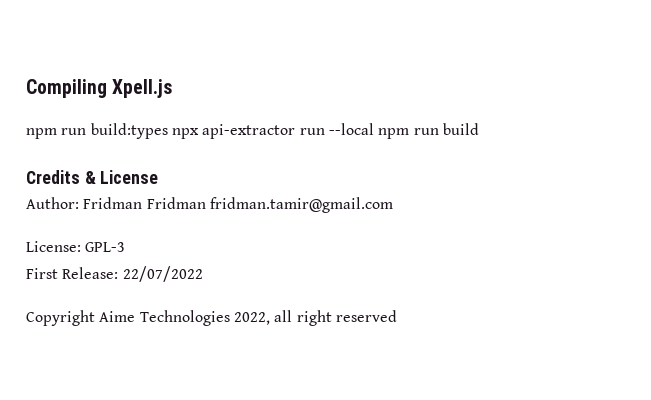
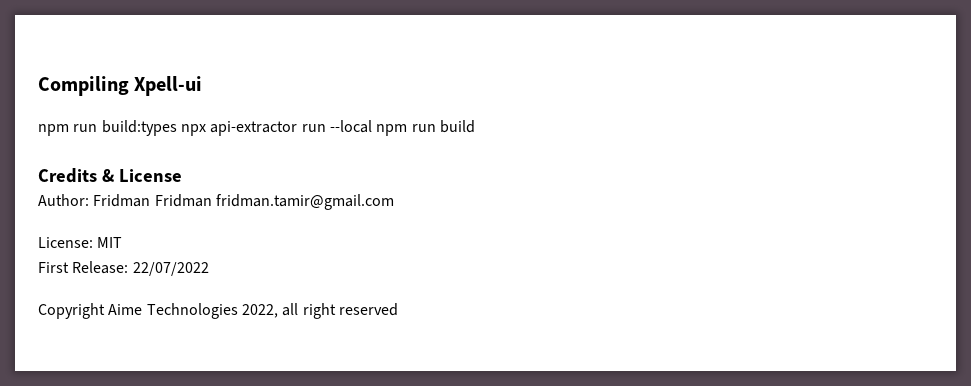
- Compiling Xpell.js
+ Compiling Xpell-ui
- License: GPL-3
+ License: MIT

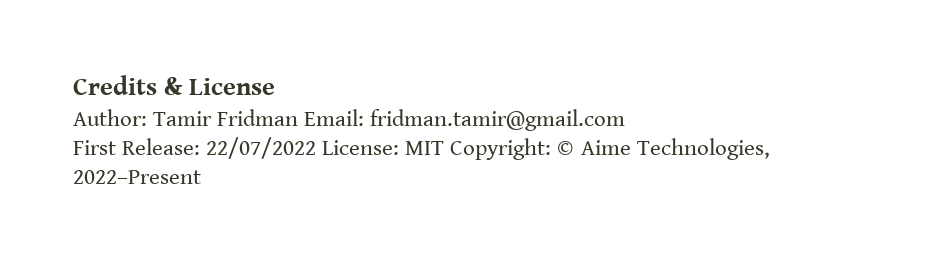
- Compiling Xpell-ui
- npm run build:types npx api-extractor run --local npm run build
- Author: Fridman Fridman fridman.tamir@gmail.com
+ Author: Tamir Fridman Email: fridman.tamir@gmail.com
- License: MIT
- First Release: 22/07/2022
- Copyright Aime Technologies 2022, all right reserved
+ First Release: 22/07/2022 License: MIT Copyright: © Aime Technologies, 2022–Present

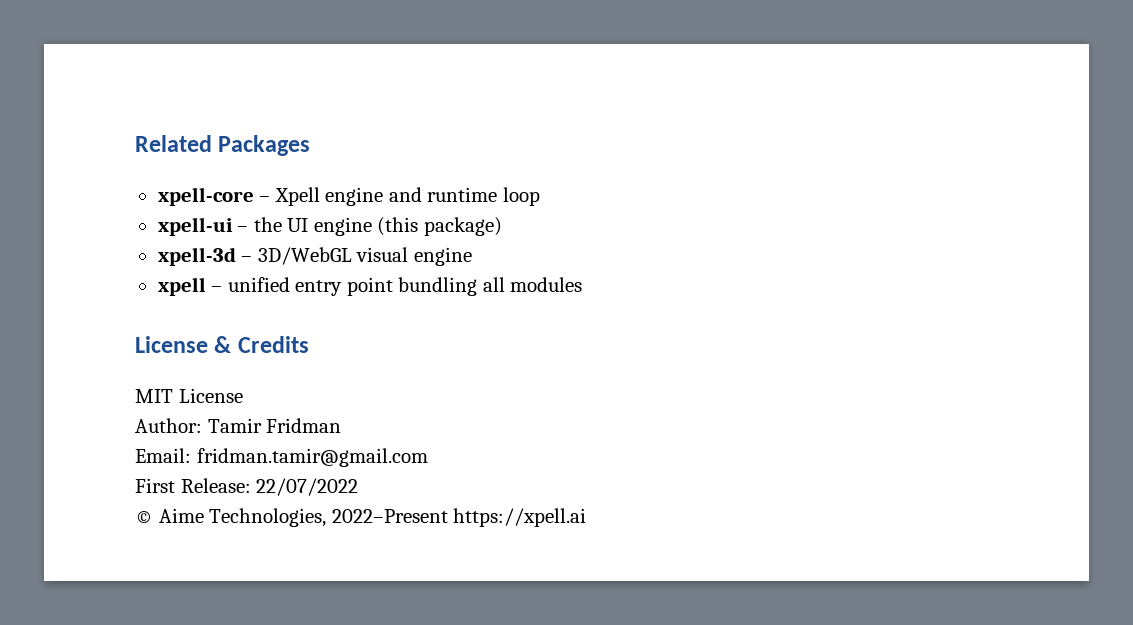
- Credits & License
+ Related Packages
+ xpell-core – Xpell engine and runtime loop
+ xpell-ui – the UI engine (this package)
+ xpell-3d – 3D/WebGL visual engine
+ xpell – unified entry point bundling all modules
+ License & Credits
+ MIT License
- Author: Tamir Fridman Email: fridman.tamir@gmail.com
+ Author: Tamir Fridman
+ Email: fridman.tamir@gmail.com
- First Release: 22/07/2022 License: MIT Copyright: © Aime Technologies, 2022–Present
+ First Release: 22/07/2022
+ © Aime Technologies, 2022–Present https://xpell.ai

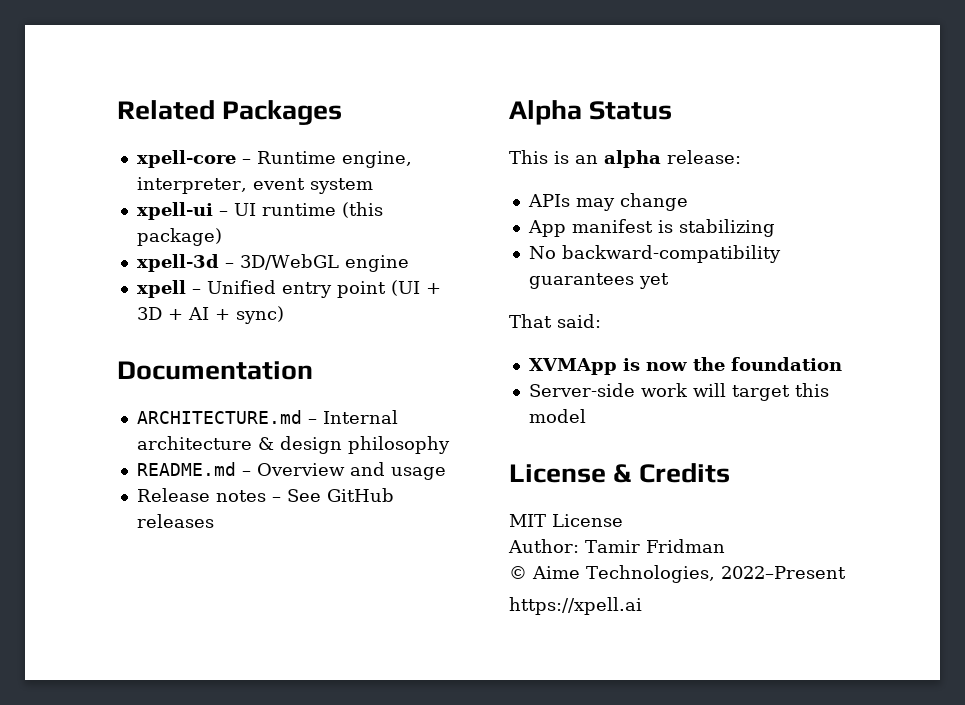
- xpell-core – Xpell engine and runtime loop
+ xpell-core – Runtime engine, interpreter, event system
- xpell-ui – the UI engine (this package)
+ xpell-ui – UI runtime (this package)
- xpell-3d – 3D/WebGL visual engine
+ xpell-3d – 3D/WebGL engine
- xpell – unified entry point bundling all modules
+ xpell – Unified entry point (UI + 3D + AI + sync)
+ Documentation
+ ARCHITECTURE.md – Internal architecture & design philosophy
+ README.md – Overview and usage
+ Release notes – See GitHub releases
+ Alpha Status
+ This is an alpha release:
+ APIs may change
+ App manifest is stabilizing
+ No backward-compatibility guarantees yet
+ That said:
+ XVMApp is now the foundation
+ Server-side work will target this model
- Email: fridman.tamir@gmail.com
- First Release: 22/07/2022
- © Aime Technologies, 2022–Present https://xpell.ai
+ © Aime Technologies, 2022–Present
+ https://xpell.ai

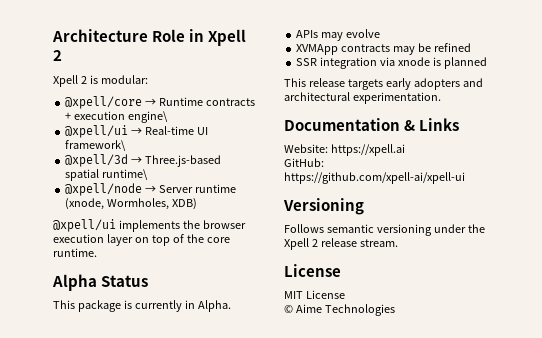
- Related Packages
- xpell-core – Runtime engine, interpreter, event system
- xpell-ui – UI runtime (this package)
- xpell-3d – 3D/WebGL engine
- xpell – Unified entry point (UI + 3D + AI + sync)
- Documentation
- ARCHITECTURE.md – Internal architecture & design philosophy
- README.md – Overview and usage
- Release notes – See GitHub releases
+ Architecture Role in Xpell 2
+ Xpell 2 is modular:
+ @xpell/core → Runtime contracts + execution engine\
+ @xpell/ui → Real-time UI framework\
+ @xpell/3d → Three.js-based spatial runtime\
+ @xpell/node → Server runtime (xnode, Wormholes, XDB)
+ @xpell/ui implements the browser execution layer on top of the core runtime.
  Alpha Status
- This is an alpha release:
- APIs may change
- App manifest is stabilizing
- No backward-compatibility guarantees yet
- That said:
- XVMApp is now the foundation
- Server-side work will target this model
- License & Credits
+ This package is currently in Alpha.
+ APIs may evolve
+ XVMApp contracts may be refined
+ SSR integration via xnode is planned
+ This release targets early adopters and architectural experimentation.
+ Documentation & Links
+ Website: https://xpell.ai
+ GitHub: https://github.com/xpell-ai/xpell-ui
+ Versioning
+ Follows semantic versioning under the Xpell 2 release stream.
+ License
- Author: Tamir Fridman
- © Aime Technologies, 2022–Present
- https://xpell.ai
+ © Aime Technologies

